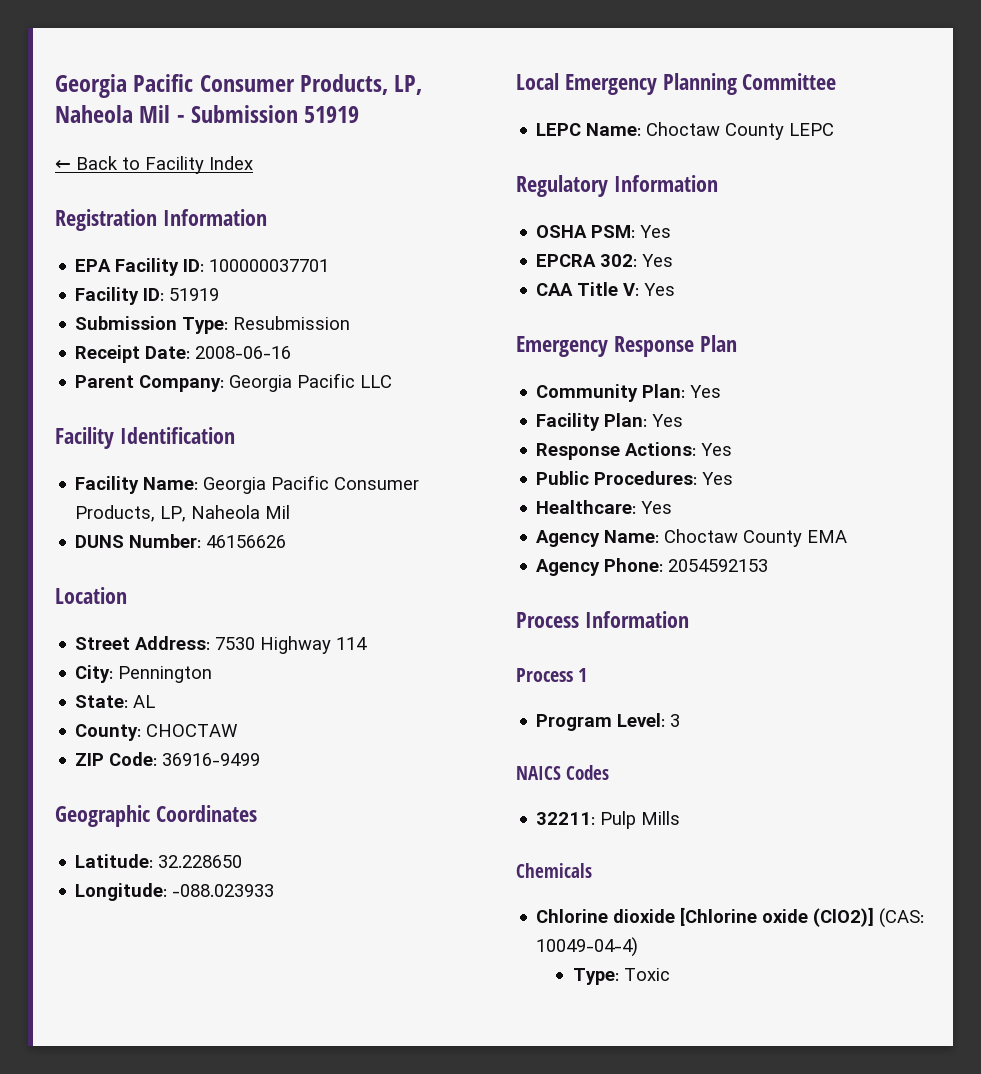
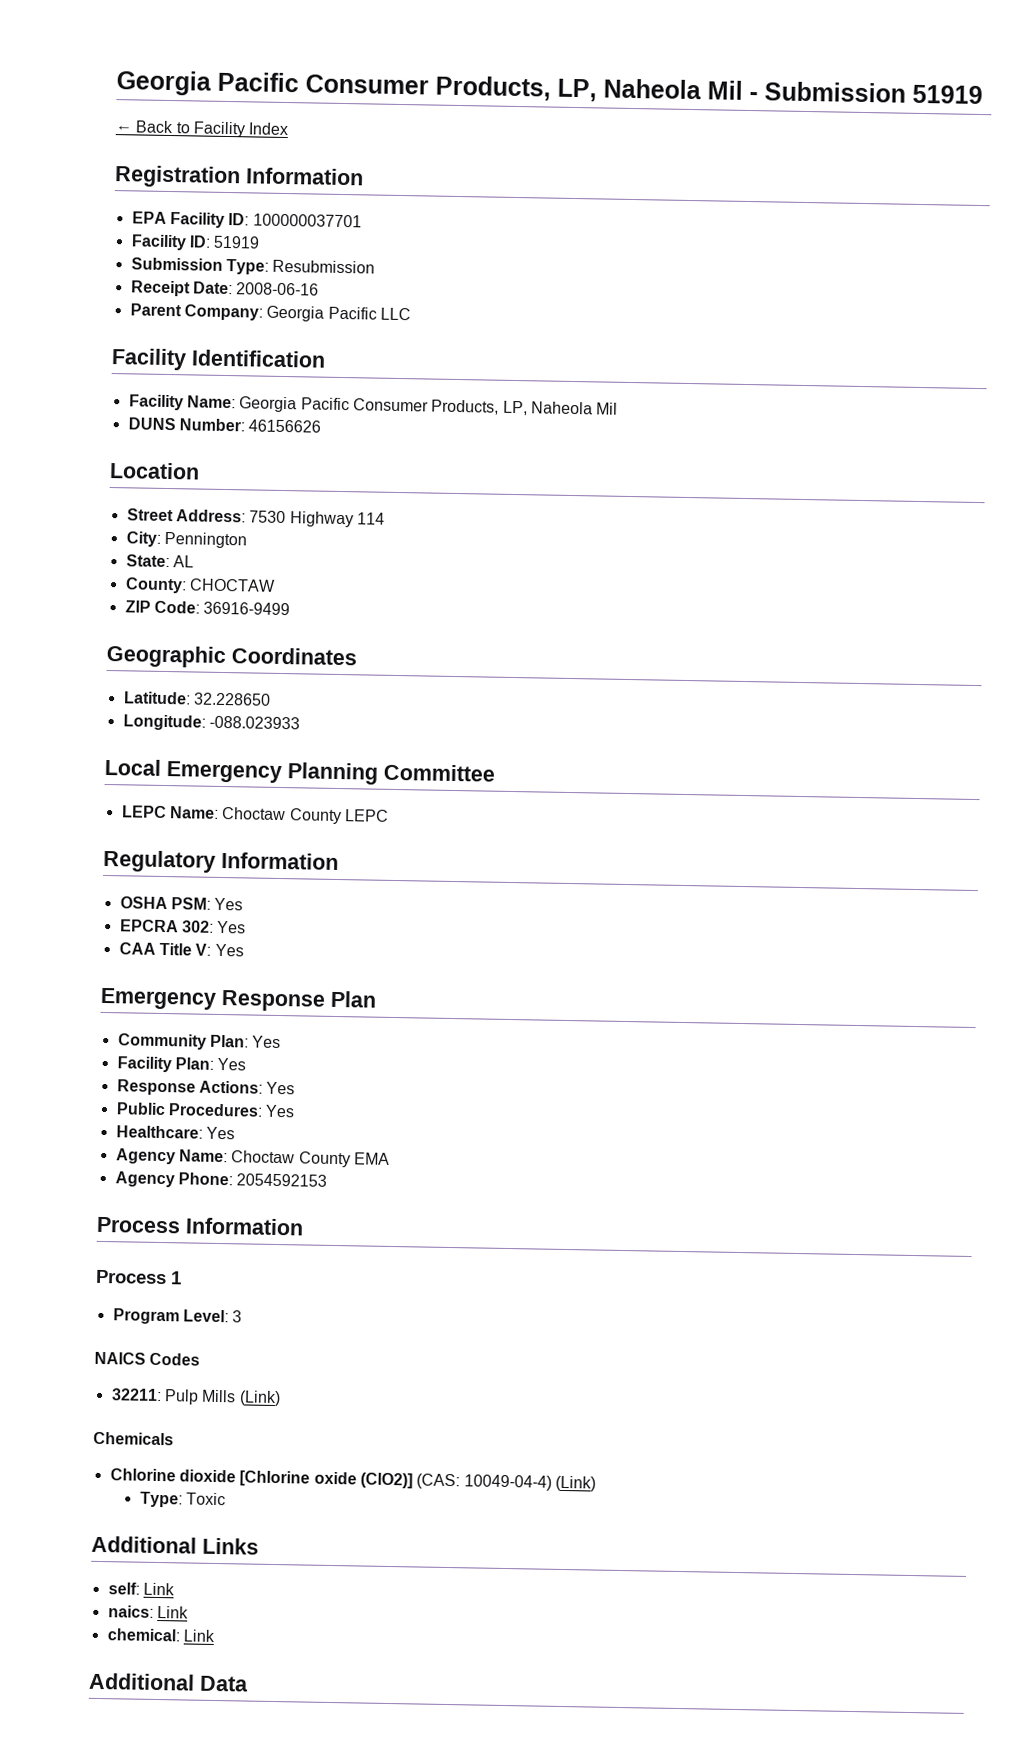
- 32211: Pulp Mills
+ 32211: Pulp Mills (Link)
- Chlorine dioxide [Chlorine oxide (ClO2)] (CAS: 10049-04-4)
+ Chlorine dioxide [Chlorine oxide (ClO2)] (CAS: 10049-04-4) (Link)
+ Additional Links
+ self: Link
+ naics: Link
+ chemical: Link
+ Additional Data

